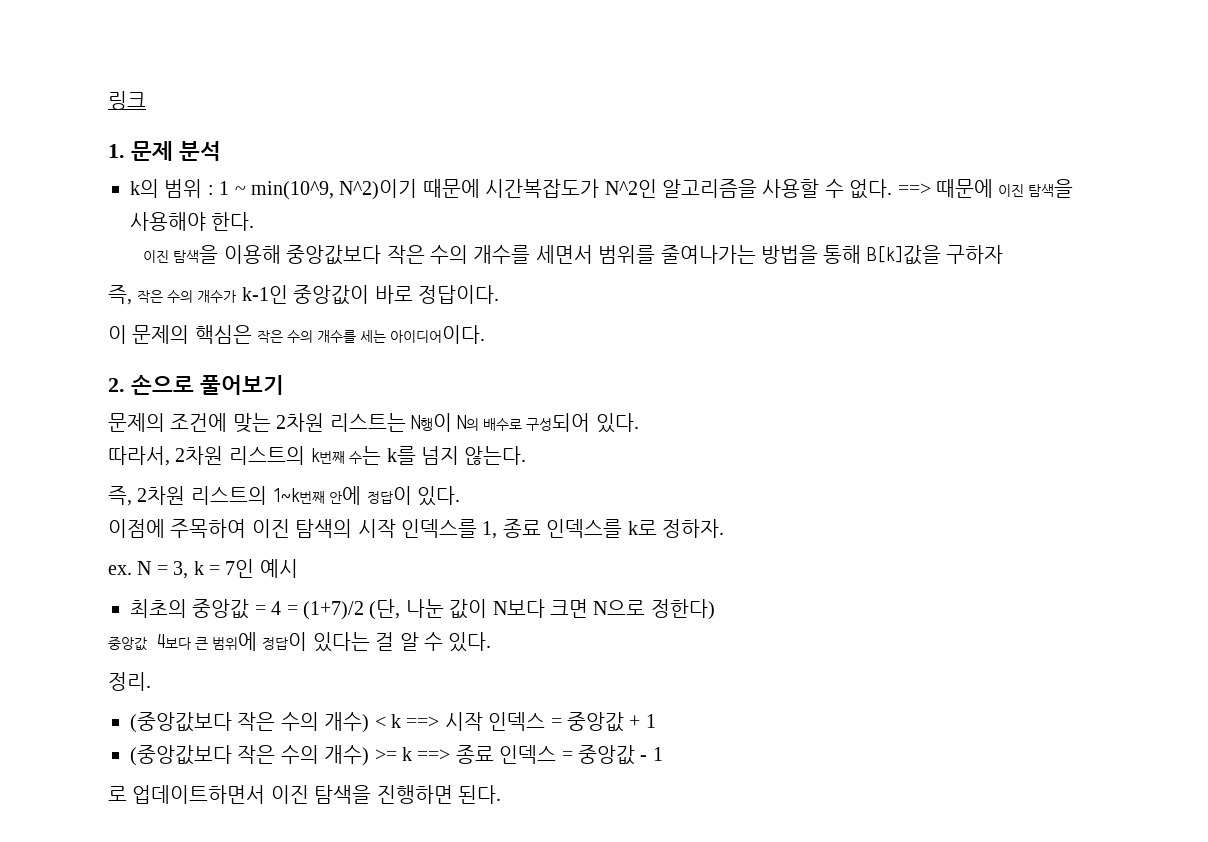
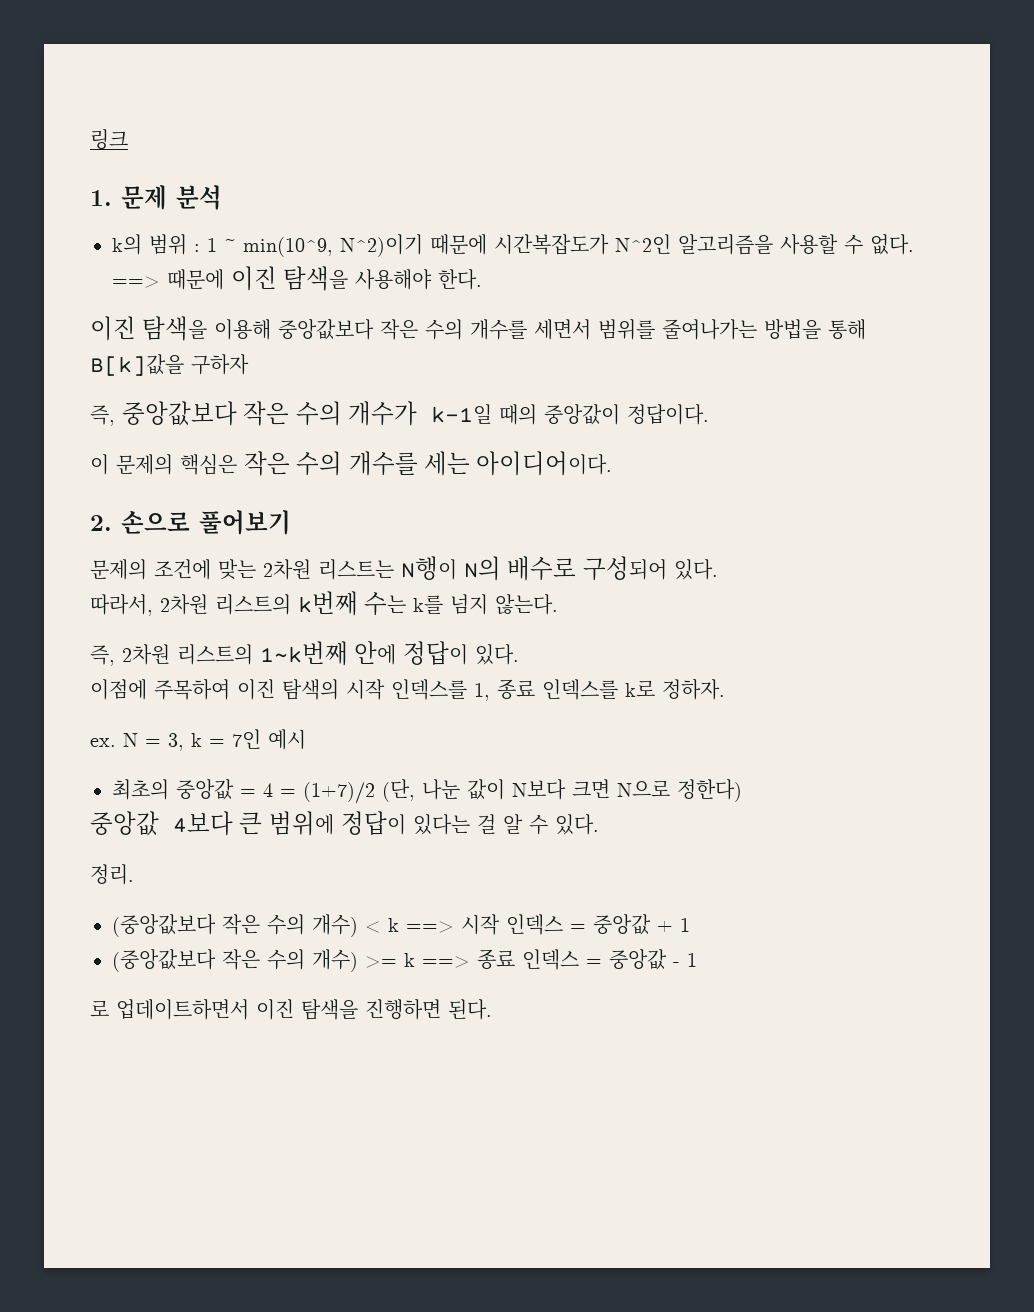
- 즉, 작은 수의 개수가 k-1인 중앙값이 바로 정답이다.
+ 즉, 중앙값보다 작은 수의 개수가 k-1일 때의 중앙값이 정답이다.

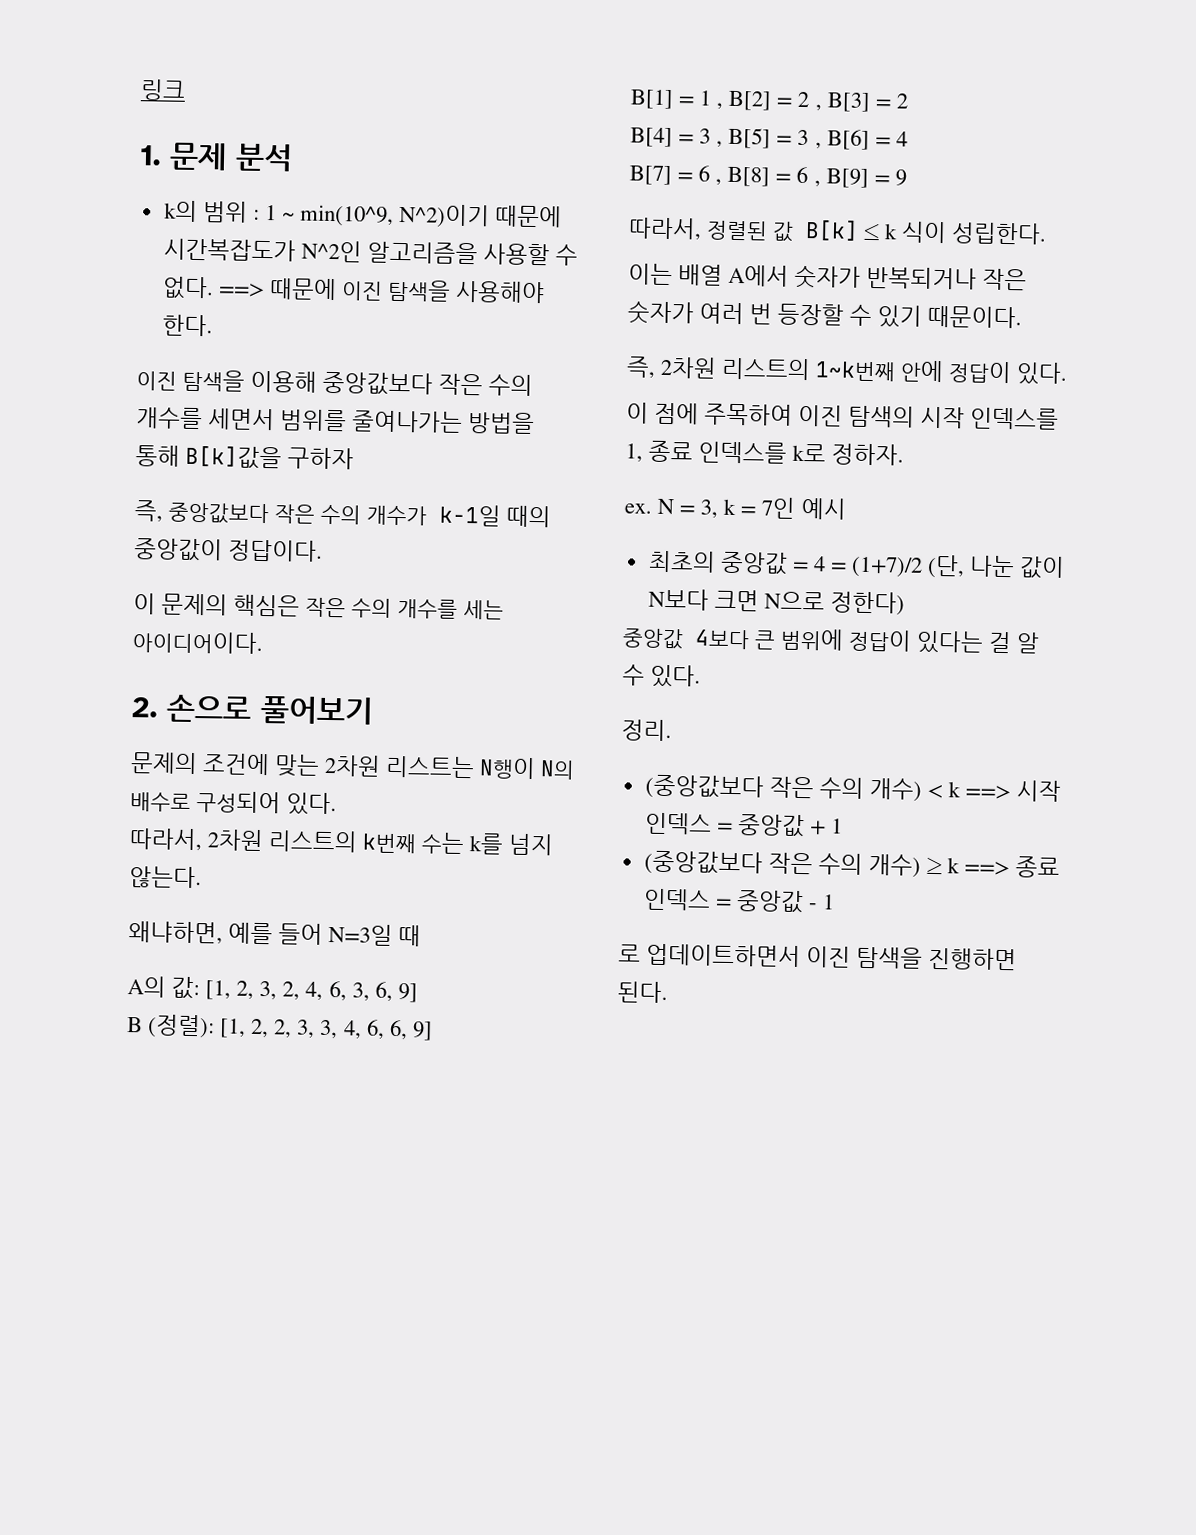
+ 왜냐하면, 예를 들어 N=3일 때
+ A의 값: [1, 2, 3, 2, 4, 6, 3, 6, 9]
+ B (정렬): [1, 2, 2, 3, 3, 4, 6, 6, 9]
+ B[1] = 1 , B[2] = 2 , B[3] = 2
+ B[4] = 3 , B[5] = 3 , B[6] = 4
+ B[7] = 6 , B[8] = 6 , B[9] = 9
+ 따라서, 정렬된 값 B[k] ≤ k 식이 성립한다.
+ 이는 배열 A에서 숫자가 반복되거나 작은 숫자가 여러 번 등장할 수 있기 때문이다.
- 이점에 주목하여 이진 탐색의 시작 인덱스를 1, 종료 인덱스를 k로 정하자.
+ 이 점에 주목하여 이진 탐색의 시작 인덱스를 1, 종료 인덱스를 k로 정하자.
- (중앙값보다 작은 수의 개수) >= k ==> 종료 인덱스 = 중앙값 - 1
+ (중앙값보다 작은 수의 개수) ≥ k ==> 종료 인덱스 = 중앙값 - 1

